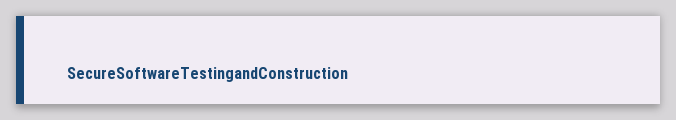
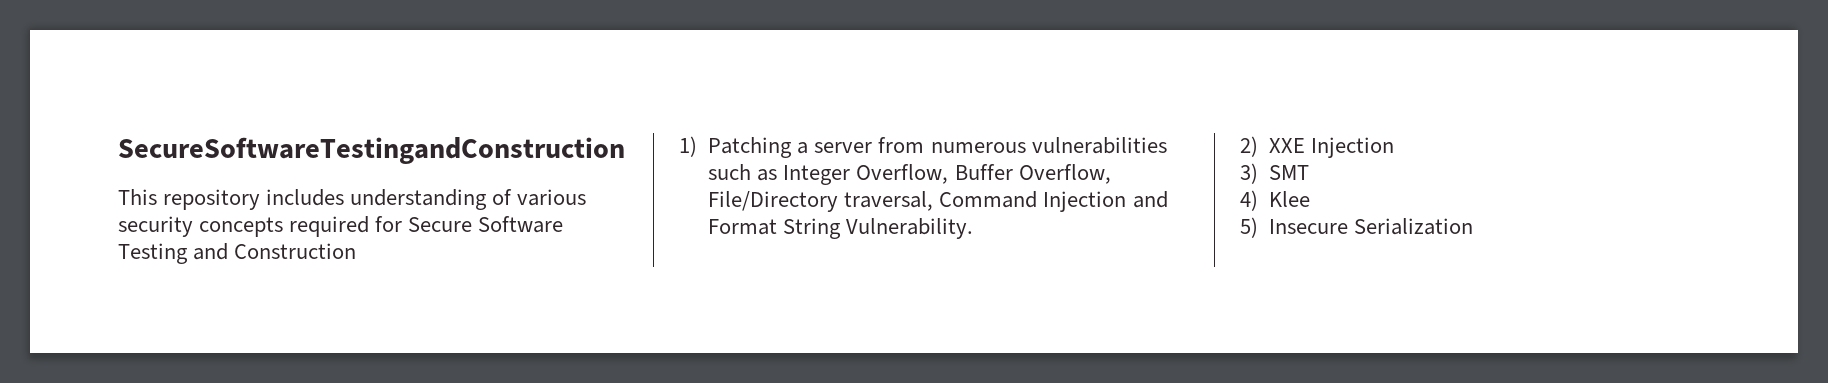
+ This repository includes understanding of various security concepts required for Secure Software Testing and Construction
+ 1) Patching a server from numerous vulnerabilities such as Integer Overflow, Buffer Overflow, File/Directory traversal, Command Injection and Format String Vulnerability.
+ 2) XXE Injection
+ 3) SMT
+ 4) Klee
+ 5) Insecure Serialization

